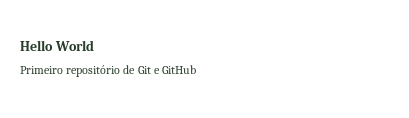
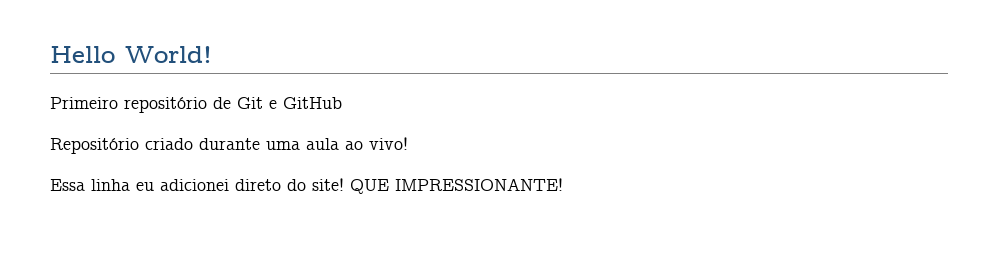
- Hello World
+ Hello World!
+ Repositório criado durante uma aula ao vivo!
+ Essa linha eu adicionei direto do site! QUE IMPRESSIONANTE!

